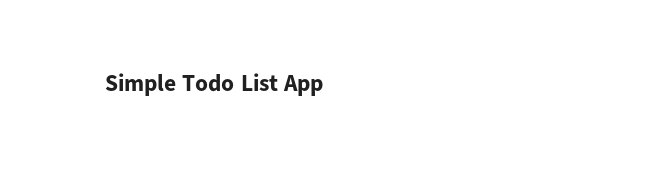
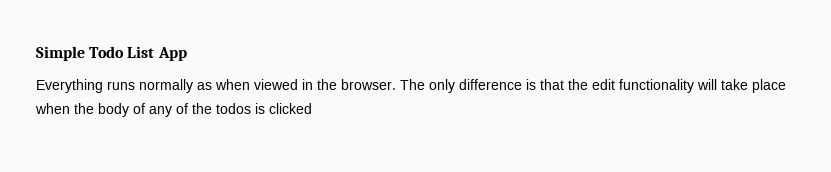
+ Everything runs normally as when viewed in the browser. The only difference is that the edit functionality will take place when the body of any of the todos is clicked

